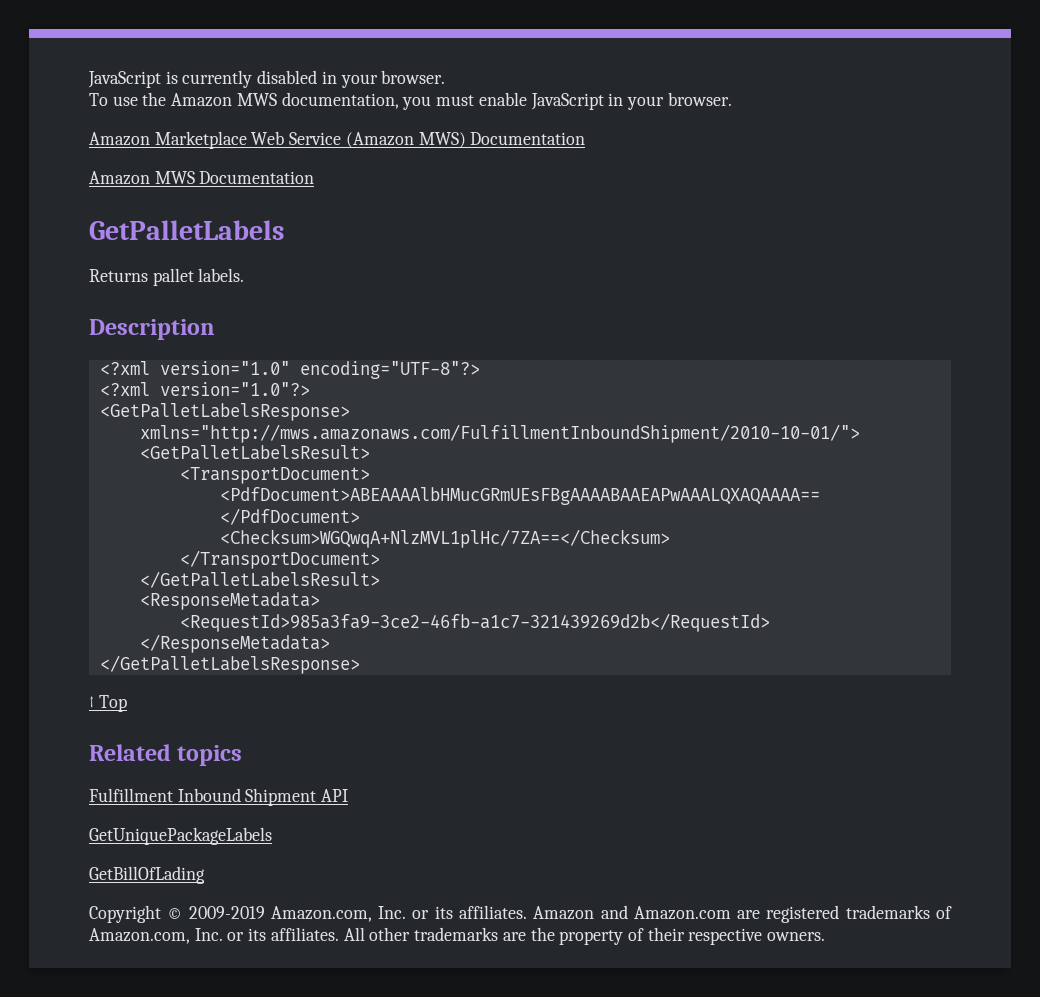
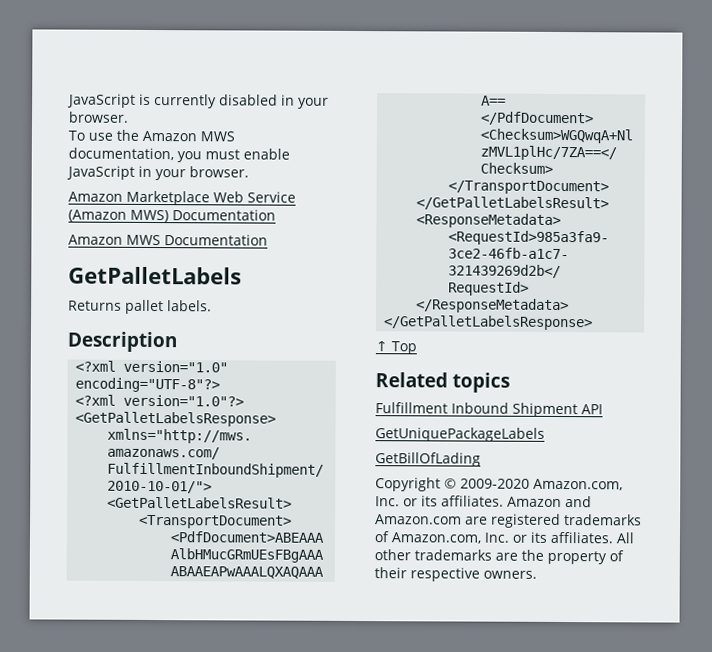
- Copyright © 2009-2019 Amazon.com, Inc. or its affiliates.
+ Copyright © 2009-2020 Amazon.com, Inc. or its affiliates.

